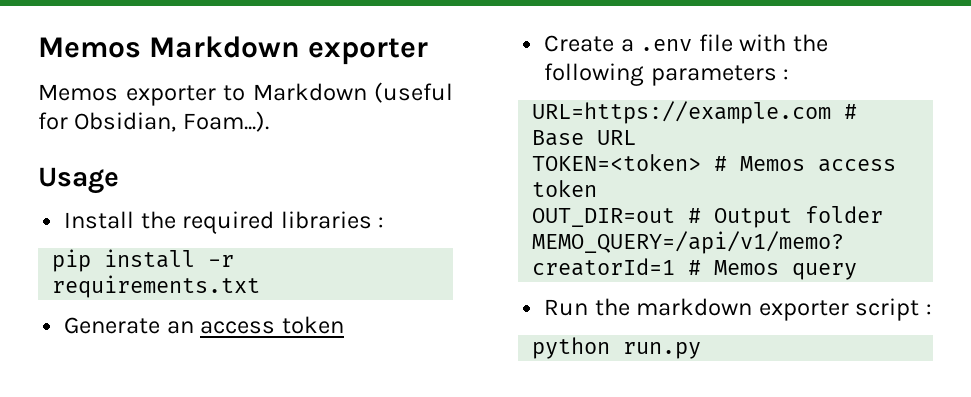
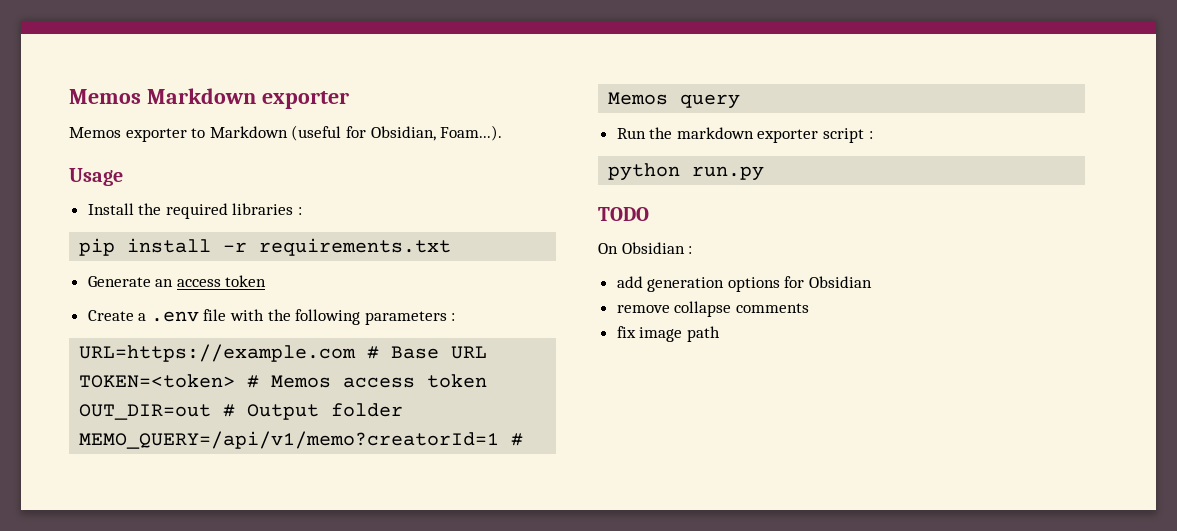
+ TODO
+ On Obsidian :
+ add generation options for Obsidian
+ remove collapse comments
+ fix image path

